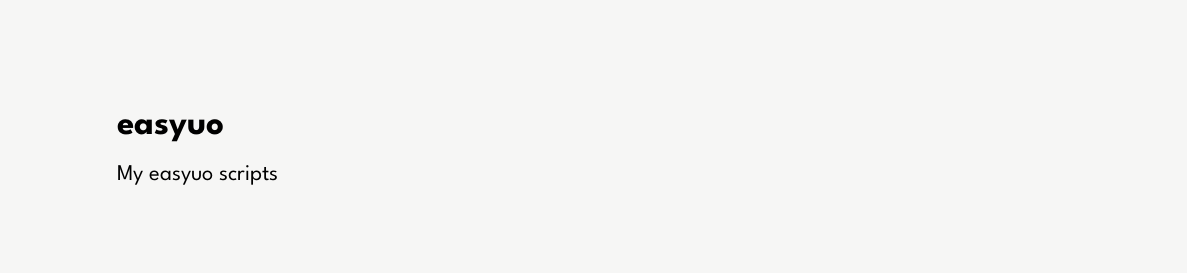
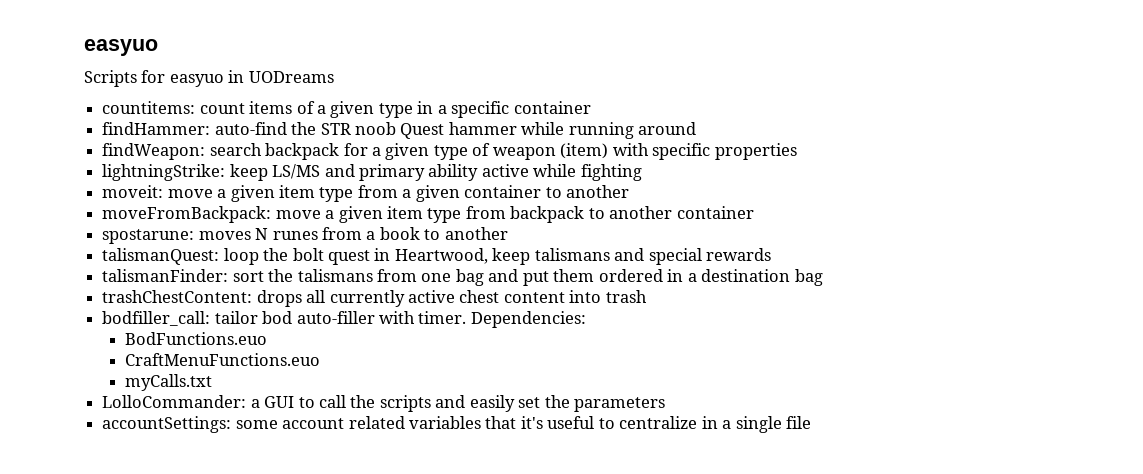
- My easyuo scripts
+ Scripts for easyuo in UODreams
+ countitems: count items of a given type in a specific container
+ findHammer: auto-find the STR noob Quest hammer while running around
+ findWeapon: search backpack for a given type of weapon (item) with specific properties
+ lightningStrike: keep LS/MS and primary ability active while fighting
+ moveit: move a given item type from a given container to another
+ moveFromBackpack: move a given item type from backpack to another container
+ spostarune: moves N runes from a book to another
+ talismanQuest: loop the bolt quest in Heartwood, keep talismans and special rewards
+ talismanFinder: sort the talismans from one bag and put them ordered in a destination bag
+ trashChestContent: drops all currently active chest content into trash
+ bodfiller_call: tailor bod auto-filler with timer. Dependencies:
+ BodFunctions.euo
+ CraftMenuFunctions.euo
+ myCalls.txt
+ LolloCommander: a GUI to call the scripts and easily set the parameters
+ accountSettings: some account related variables that it's useful to centralize in a single file

